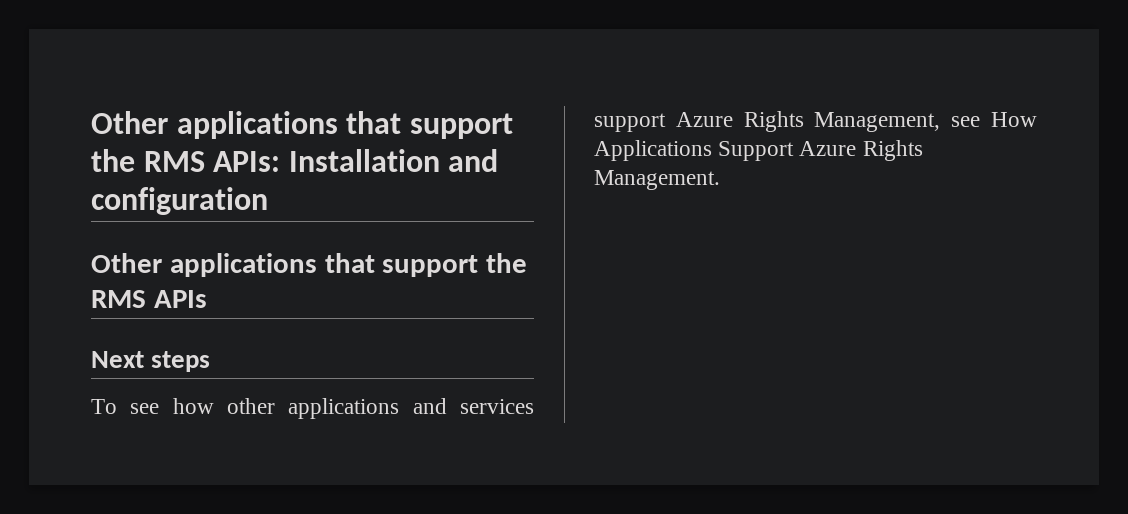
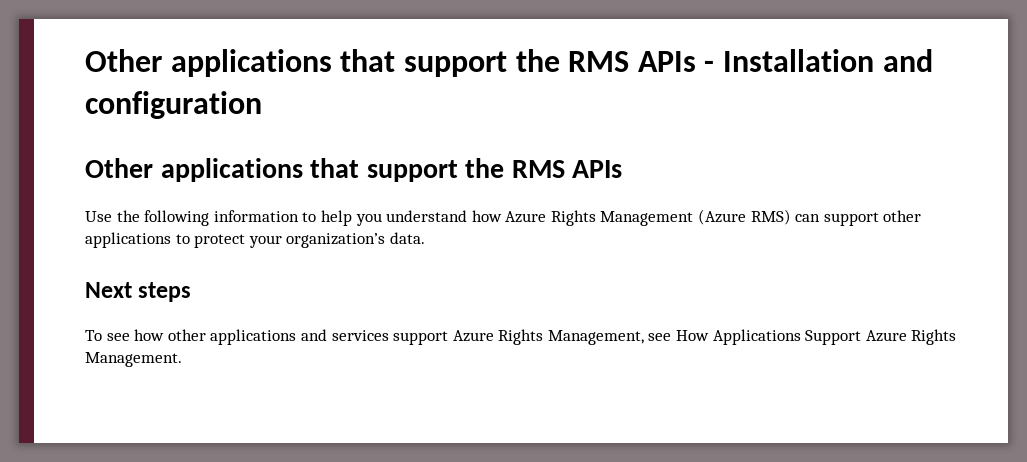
- Other applications that support the RMS APIs: Installation and configuration
+ Other applications that support the RMS APIs - Installation and configuration
+ Use the following information to help you understand how Azure Rights Management (Azure RMS) can support other applications to protect your organization’s data.

